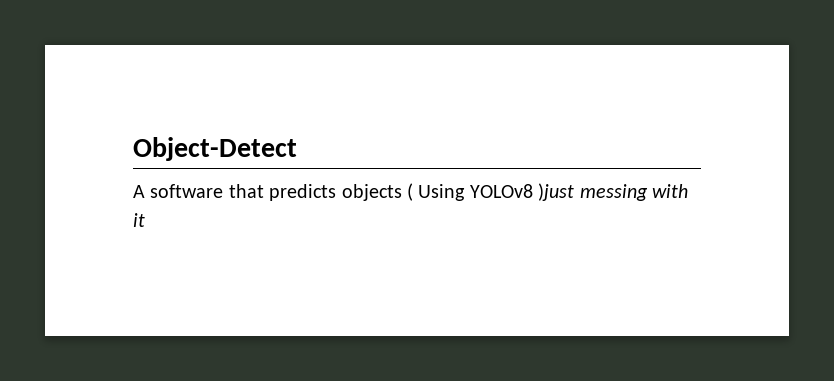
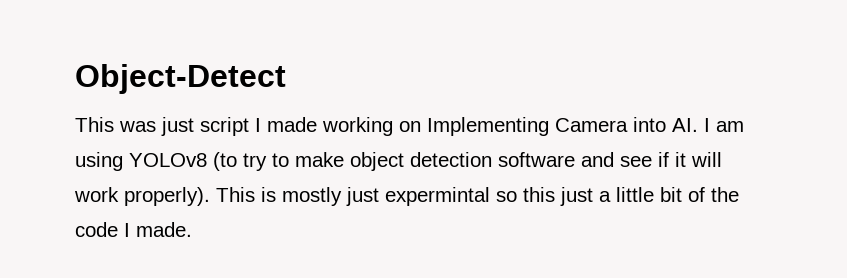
- A software that predicts objects ( Using YOLOv8 )just messing with it
+ This was just script I made working on Implementing Camera into AI. I am using YOLOv8 (to try to make object detection software and see if it will work properly). This is mostly just expermintal so this just a little bit of the code I made.

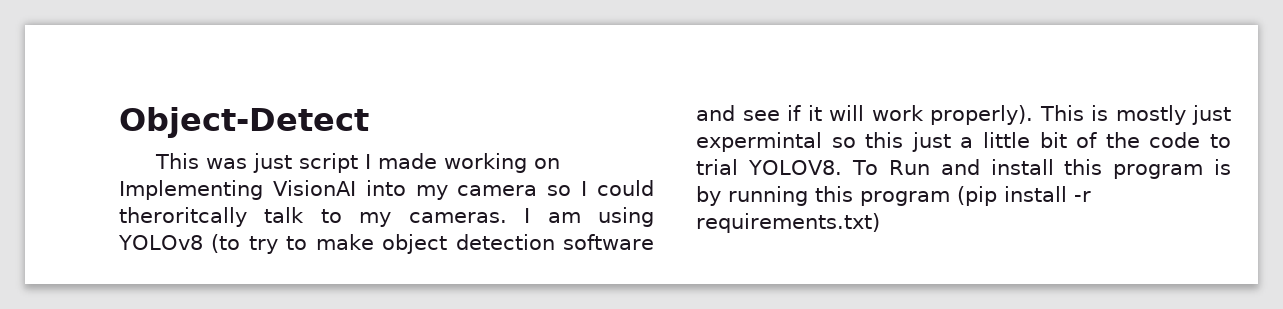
- This was just script I made working on Implementing Camera into AI. I am using YOLOv8 (to try to make object detection software and see if it will work properly).
+ This was just script I made working on Implementing VisionAI into my camera so I could theroritcally talk to my cameras. I am using YOLOv8 (to try to make object detection software and see if it will work properly).
- This is mostly just expermintal so this just a little bit of the code I made.
+ This is mostly just expermintal so this just a little bit of the code to trial YOLOV8. To Run and install this program is by running this program (pip install -r requirements.txt)

